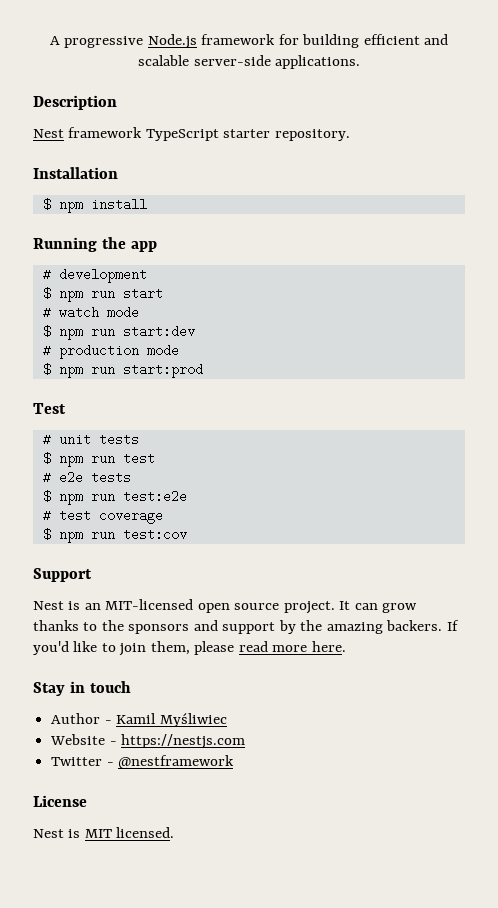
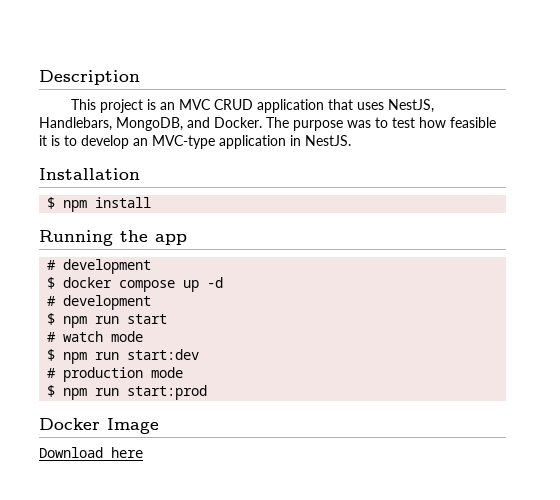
- A progressive Node.js framework for building efficient and scalable server-side applications.
  Description
- Nest framework TypeScript starter repository.
+ This project is an MVC CRUD application that uses NestJS, Handlebars, MongoDB, and Docker. The purpose was to test how feasible it is to develop an MVC-type application in NestJS.
+ $ docker compose up -d
+ # development
- Test
- # unit tests
- $ npm run test
- # e2e tests
- $ npm run test:e2e
- # test coverage
- $ npm run test:cov
- Support
- Nest is an MIT-licensed open source project. It can grow thanks to the sponsors and support by the amazing backers. If you'd like to join them, please read more here.
- Stay in touch
- Author - Kamil Myśliwiec
- Website - https://nestjs.com
- Twitter - @nestframework
- License
- Nest is MIT licensed.
+ Docker Image
+ Download here

